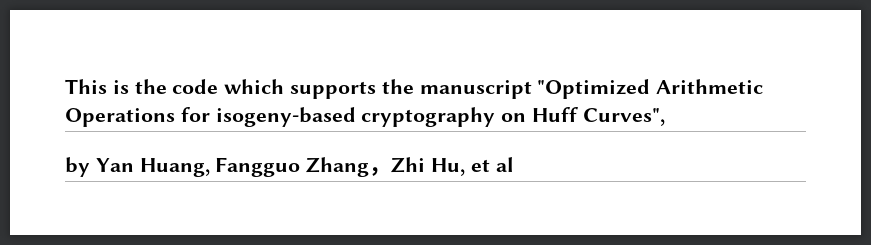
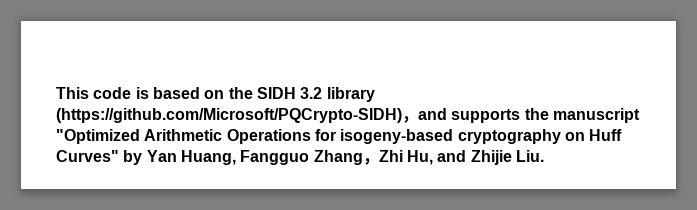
- This is the code which supports the manuscript "Optimized Arithmetic Operations for isogeny-based cryptography on Huff Curves",
- by Yan Huang, Fangguo Zhang，Zhi Hu, et al
+ This code is based on the SIDH 3.2 library (https://github.com/Microsoft/PQCrypto-SIDH)，and supports the manuscript "Optimized Arithmetic Operations for isogeny-based cryptography on Huff Curves" by Yan Huang, Fangguo Zhang，Zhi Hu, and Zhijie Liu.

